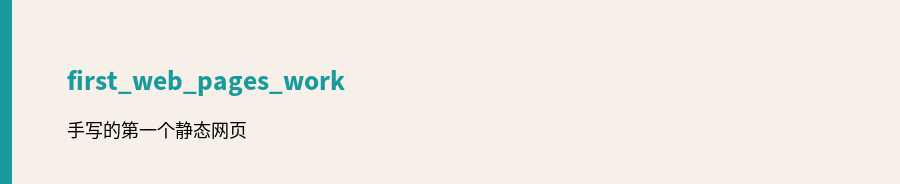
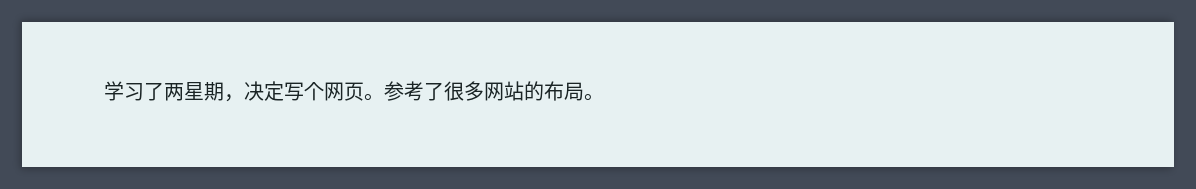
- first_web_pages_work
- 手写的第一个静态网页
+ 学习了两星期，决定写个网页。参考了很多网站的布局。

